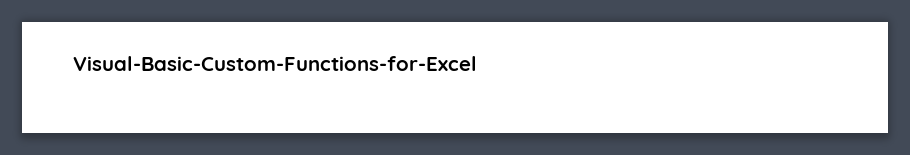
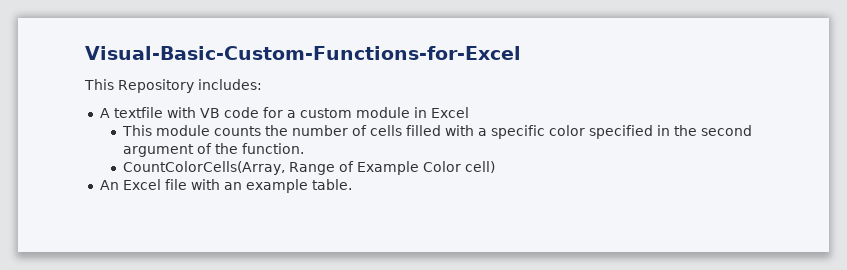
+ This Repository includes:
+ A textfile with VB code for a custom module in Excel
+ This module counts the number of cells filled with a specific color specified in the second argument of the function.
+ CountColorCells(Array, Range of Example Color cell)
+ An Excel file with an example table.

